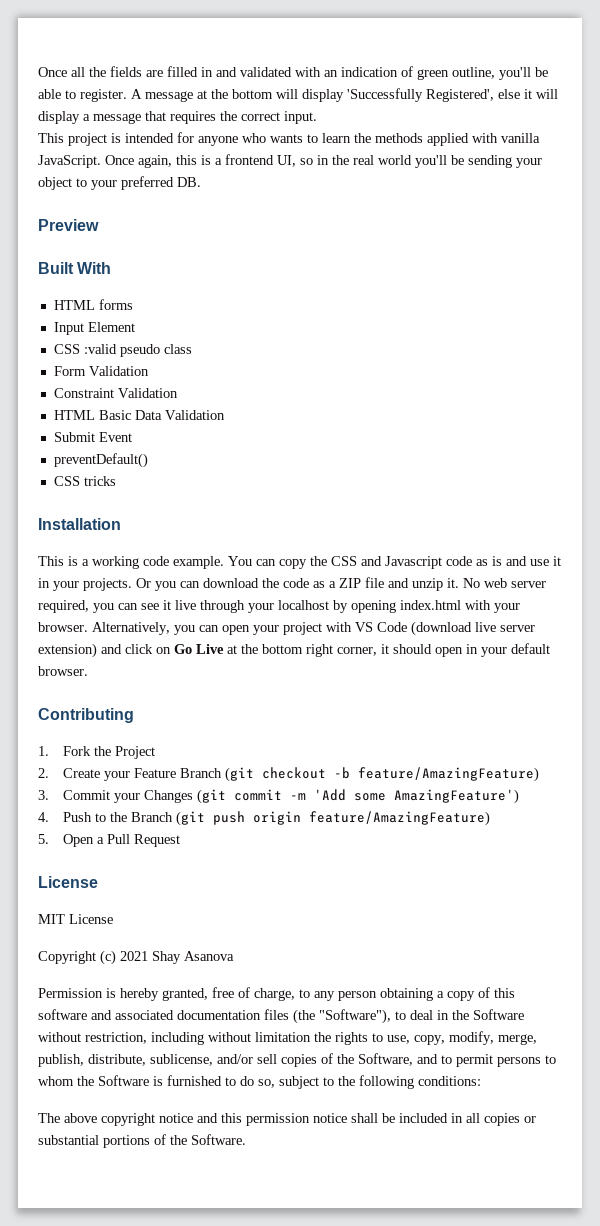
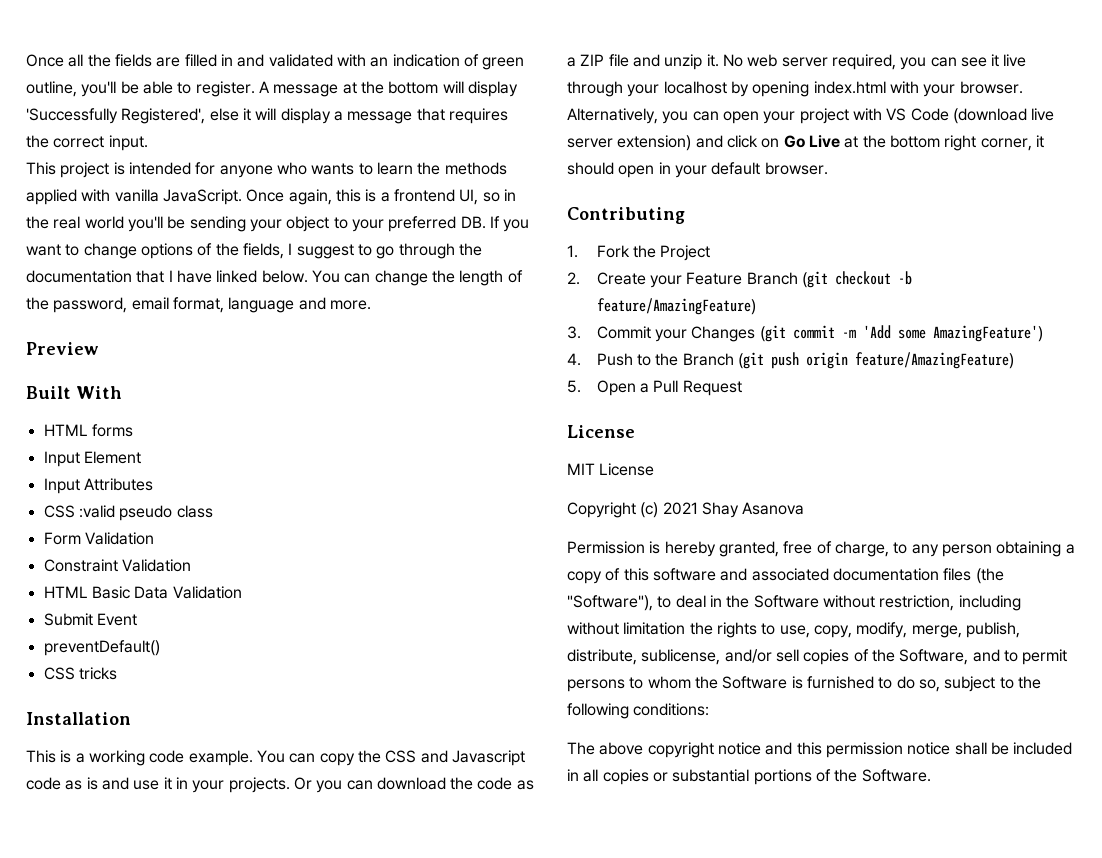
- Once again, this is a frontend UI, so in the real world you'll be sending your object to your preferred DB.
+ Once again, this is a frontend UI, so in the real world you'll be sending your object to your preferred DB. If you want to change options of the fields, I suggest to go through the documentation that I have linked below. You can change the length of the password, email format, language and more.
+ Input Attributes

